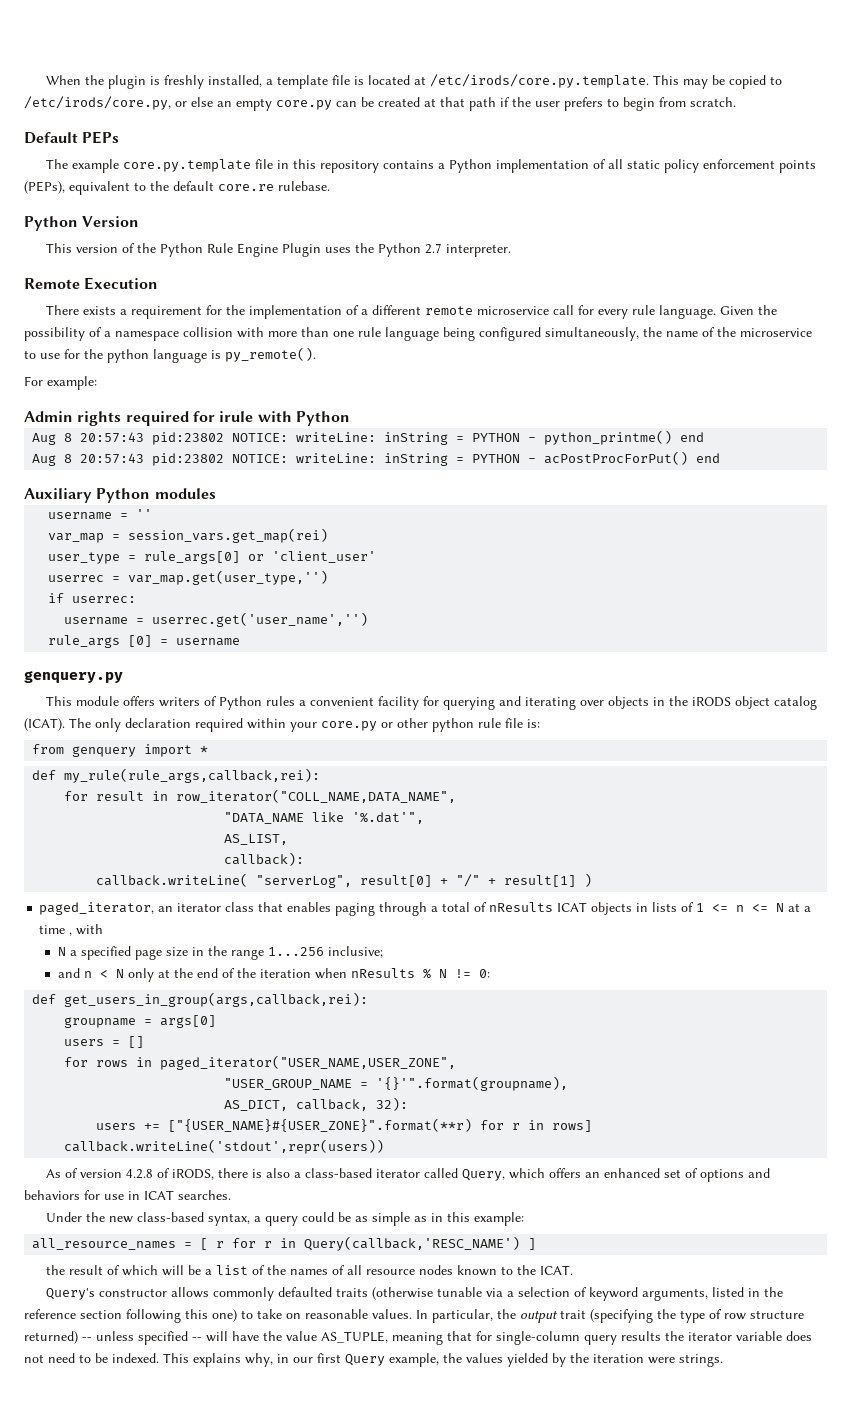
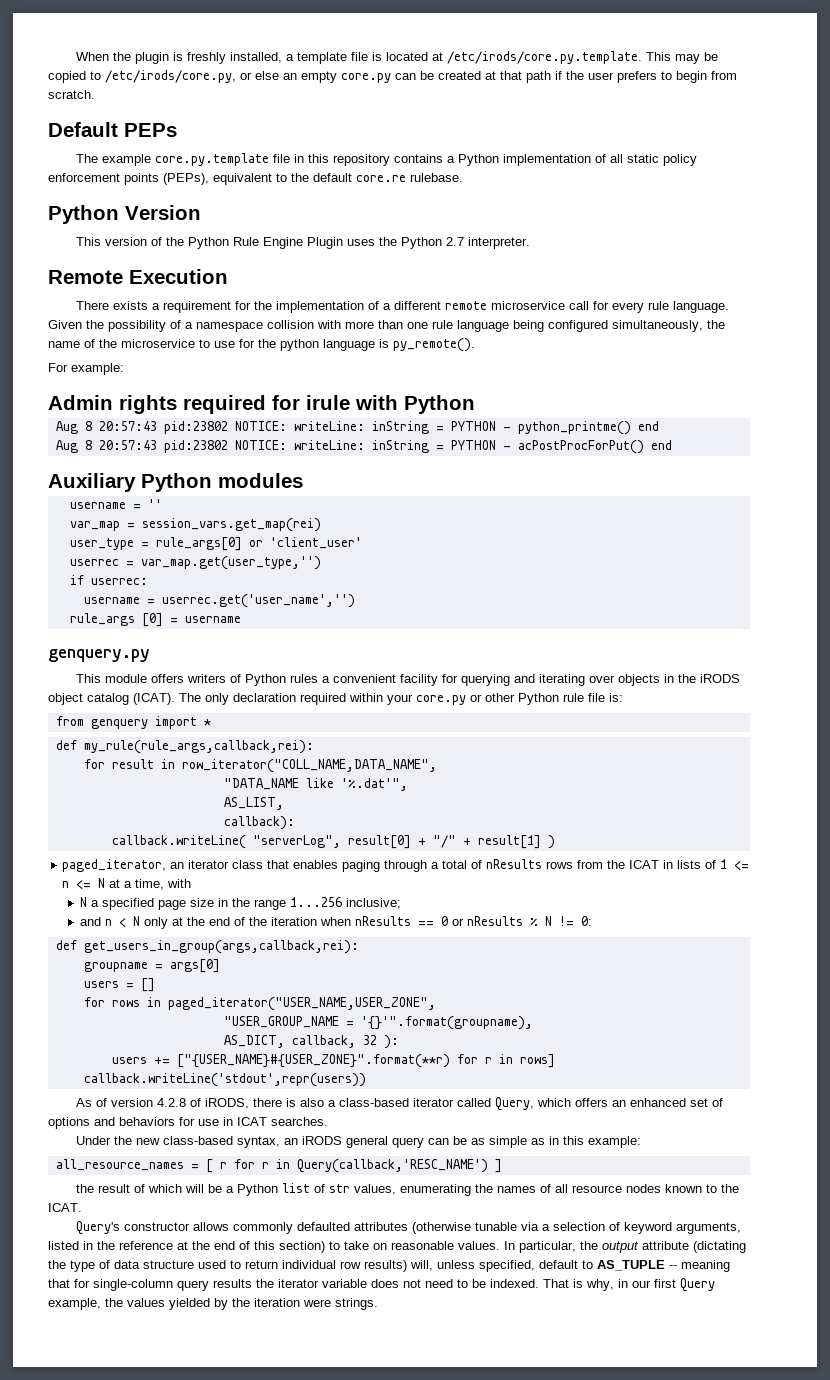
- The only declaration required within your core.py or other python rule file is:
+ The only declaration required within your core.py or other Python rule file is:
- paged_iterator, an iterator class that enables paging through a total of nResults ICAT objects in lists of 1 <= n <= N at a time , with
+ paged_iterator, an iterator class that enables paging through a total of nResults rows from the ICAT in lists of 1 <= n <= N at a time, with
- and n < N only at the end of the iteration when nResults % N != 0:
+ and n < N only at the end of the iteration when nResults == 0 or nResults % N != 0:
- AS_DICT, callback, 32):
+ AS_DICT, callback, 32 ):
- Under the new class-based syntax, a query could be as simple as in this example:
+ Under the new class-based syntax, an iRODS general query can be as simple as in this example:
- the result of which will be a list of the names of all resource nodes known to the ICAT.
+ the result of which will be a Python list of str values, enumerating the names of all resource nodes known to the ICAT.
- Query's constructor allows commonly defaulted traits (otherwise tunable via a selection of keyword arguments, listed in the reference section following this one) to take on reasonable values.
+ Query's constructor allows commonly defaulted attributes (otherwise tunable via a selection of keyword arguments, listed in the reference at the end of this section) to take on reasonable values.
- In particular, the output trait (specifying the type of row structure returned) -- unless specified -- will have the value AS_TUPLE, meaning that for single-column query results the iterator variable does not need to be indexed.
+ In particular, the output attribute (dictating the type of data structure used to return individual row results) will, unless specified, default to AS_TUPLE -- meaning that for single-column query results the iterator variable does not need to be indexed.
- This explains why, in our first Query example, the values yielded by the iteration were strings.
+ That is why, in our first Query example, the values yielded by the iteration were strings.

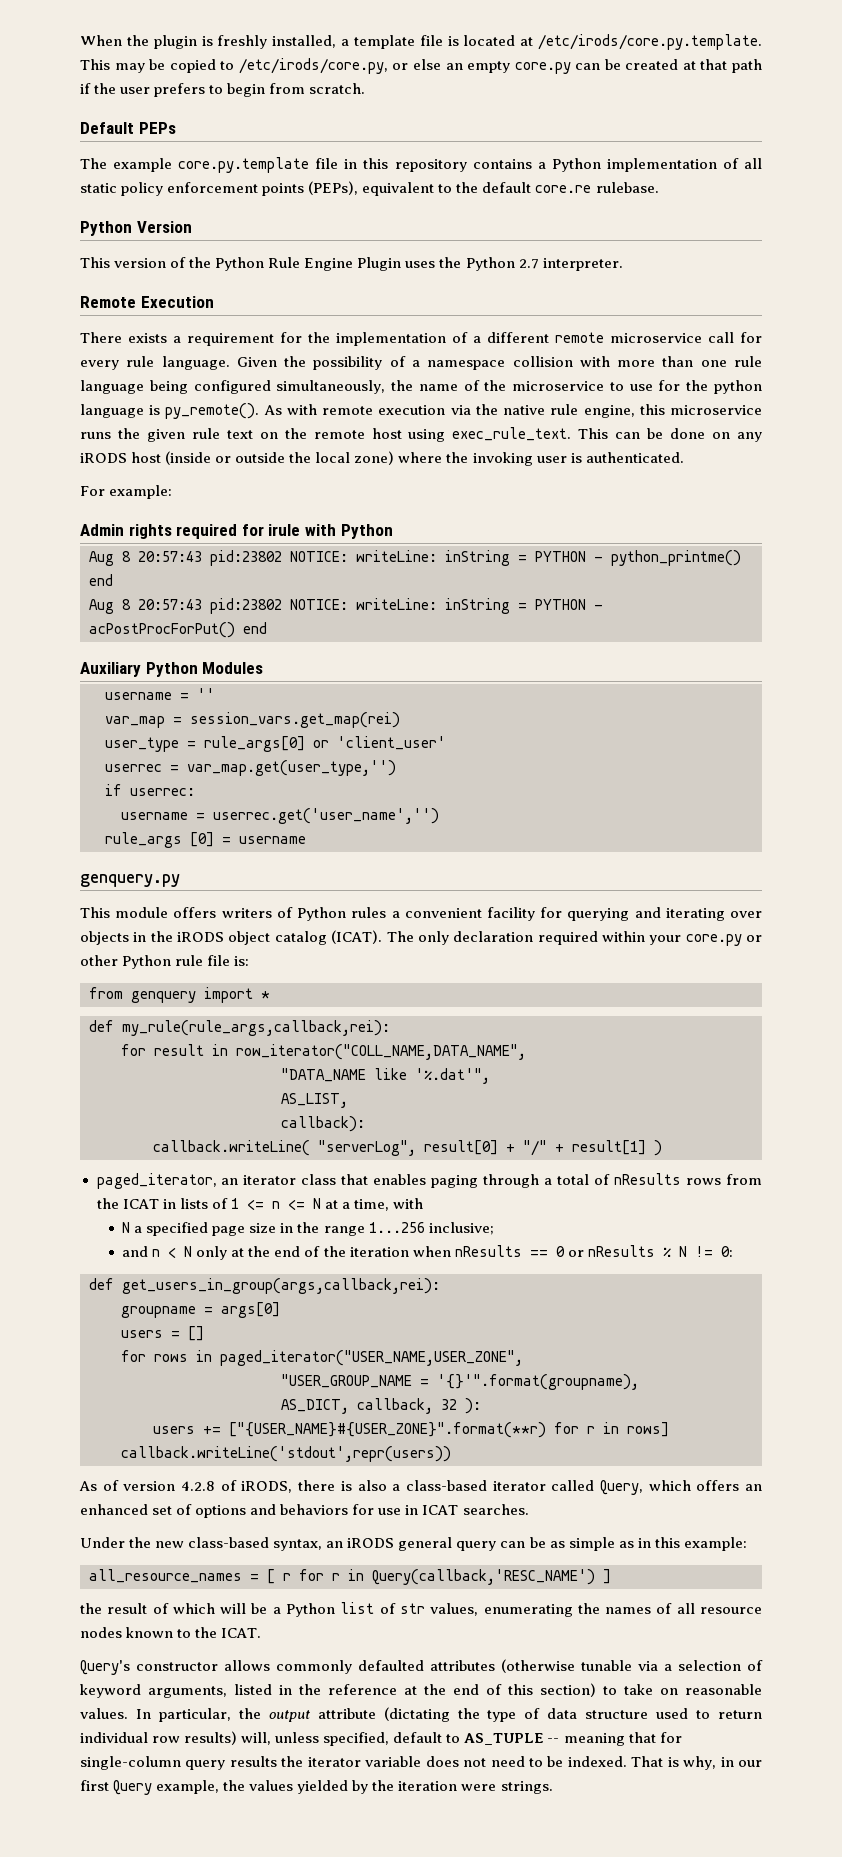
+ As with remote execution via the native rule engine, this microservice runs the given rule text on the remote host using exec_rule_text. This can be done on any iRODS host (inside or outside the local zone) where the invoking user is authenticated.
- Auxiliary Python modules
+ Auxiliary Python Modules

